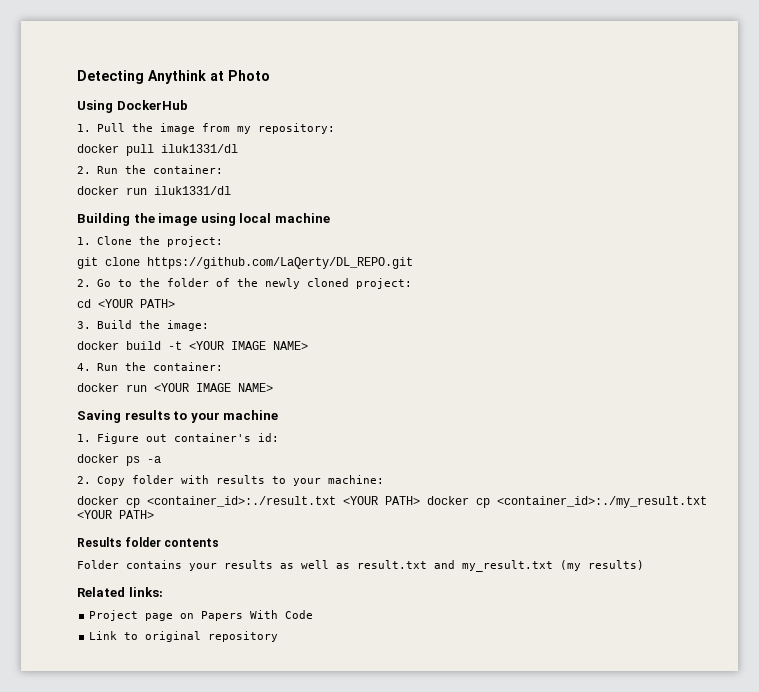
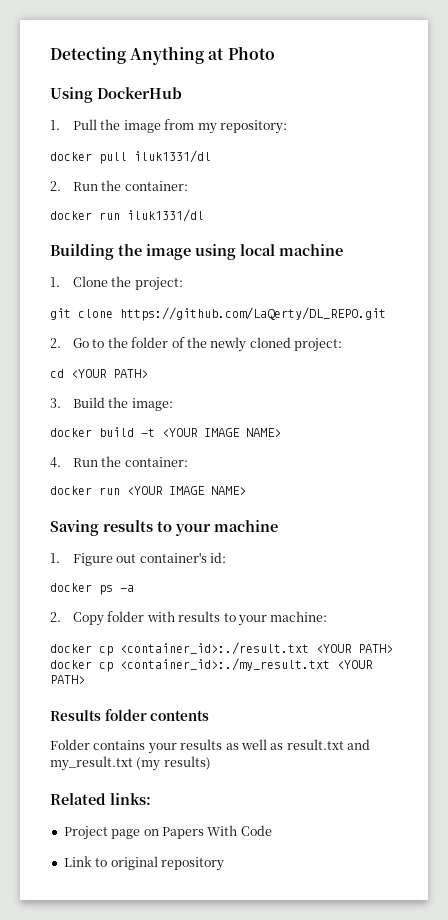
- Detecting Anythink at Photo
+ Detecting Anything at Photo

